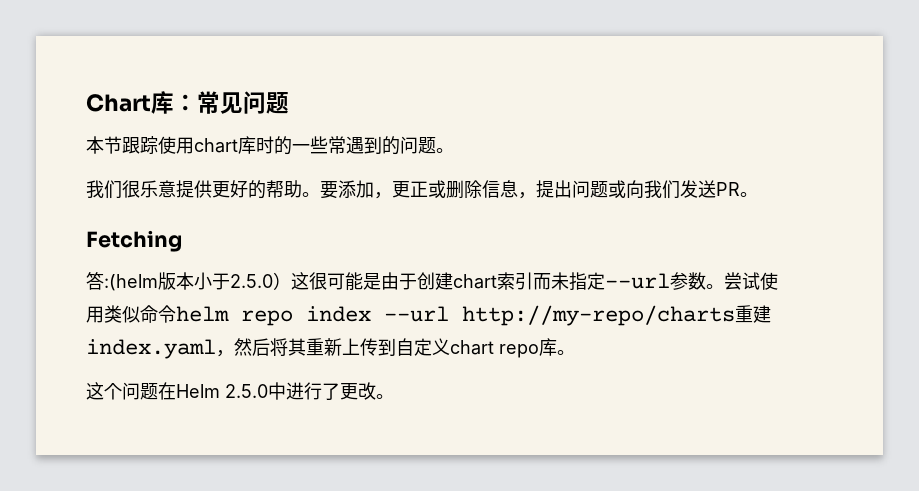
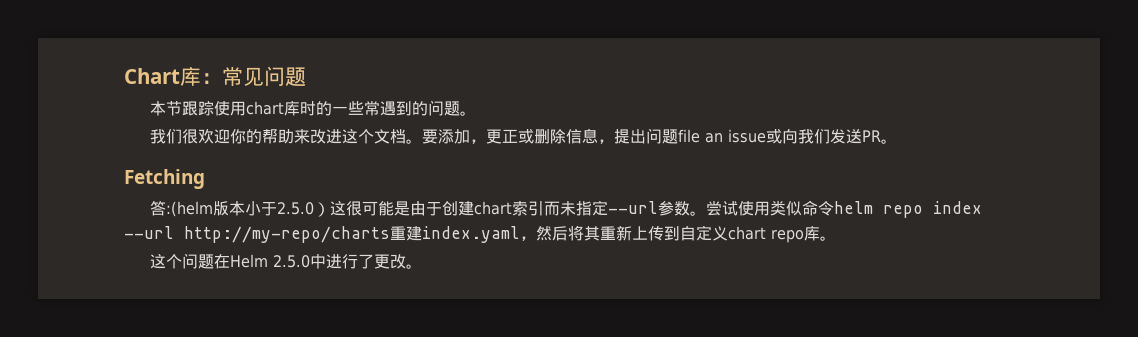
- 我们很乐意提供更好的帮助。
+ 我们很欢迎你的帮助来改进这个文档。
- 要添加，更正或删除信息，提出问题或向我们发送PR。
+ 要添加，更正或删除信息，提出问题file an issue或向我们发送PR。

